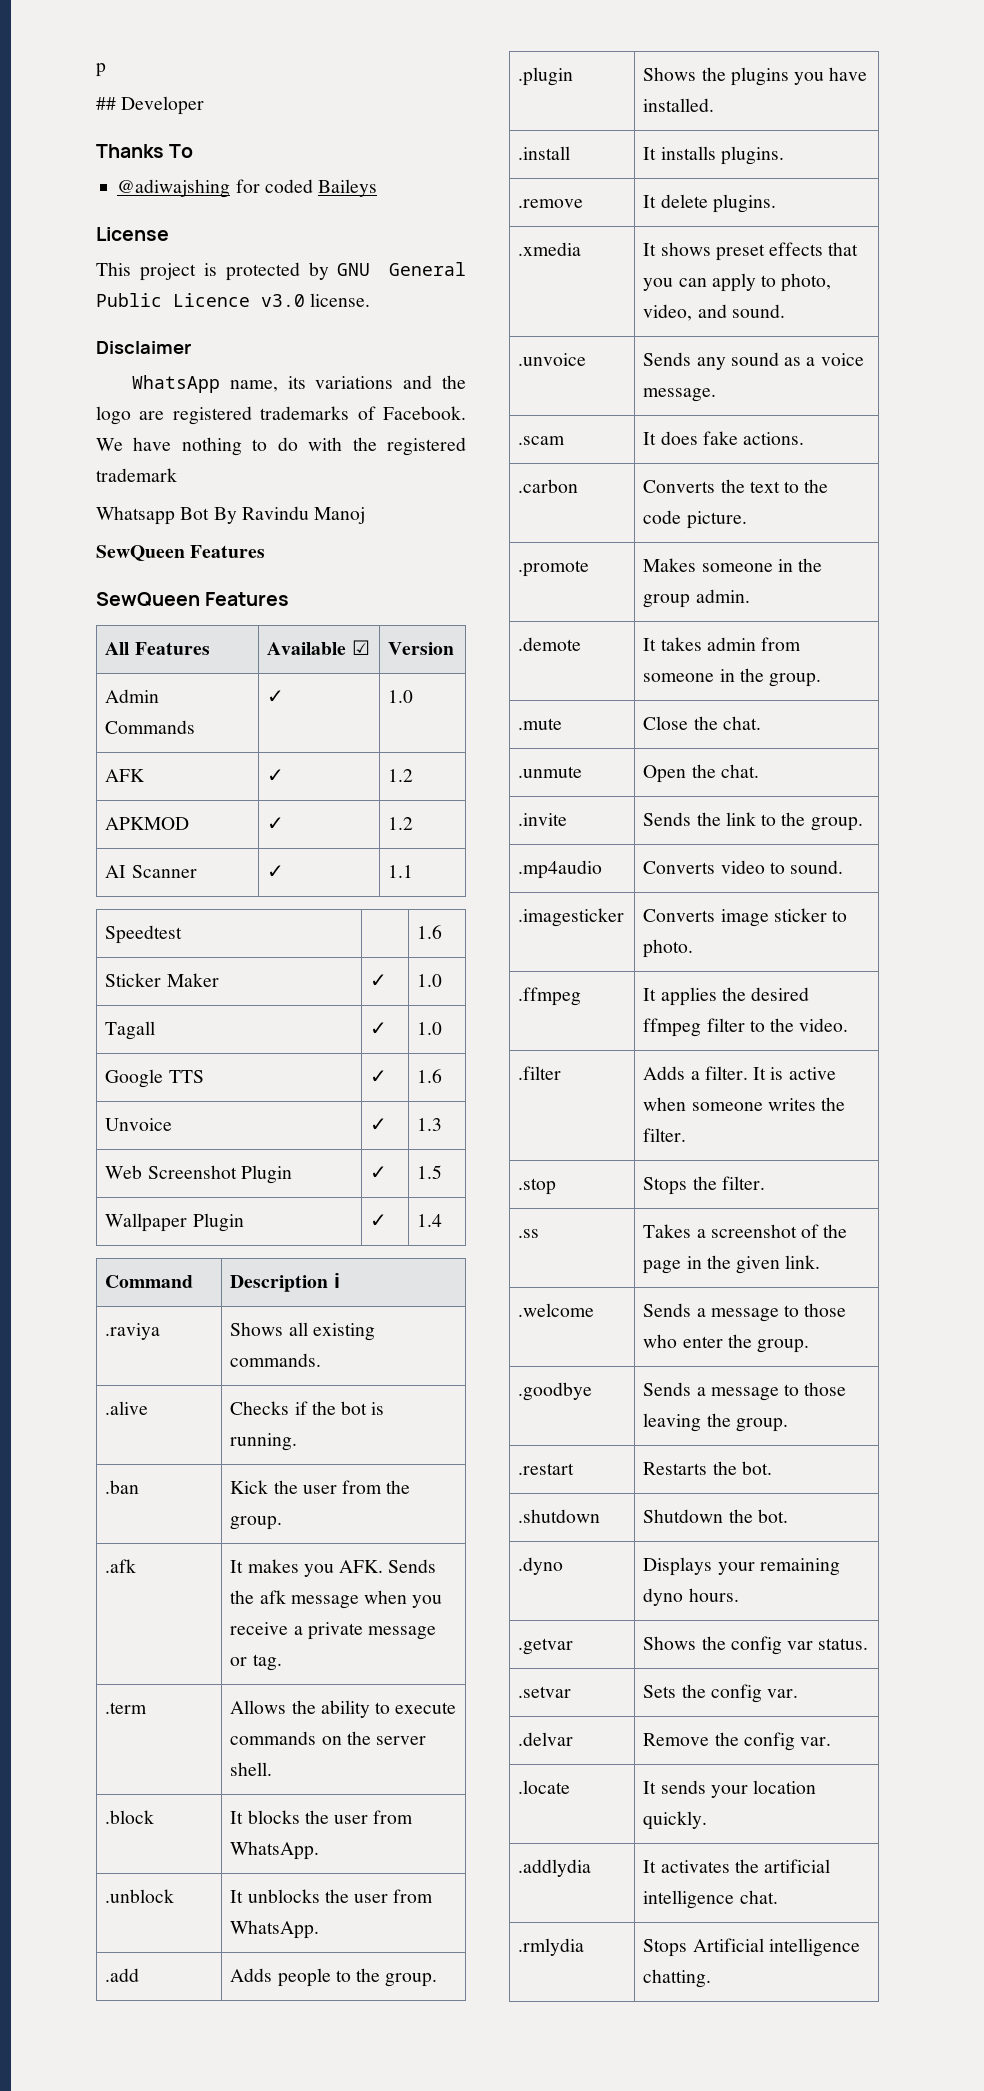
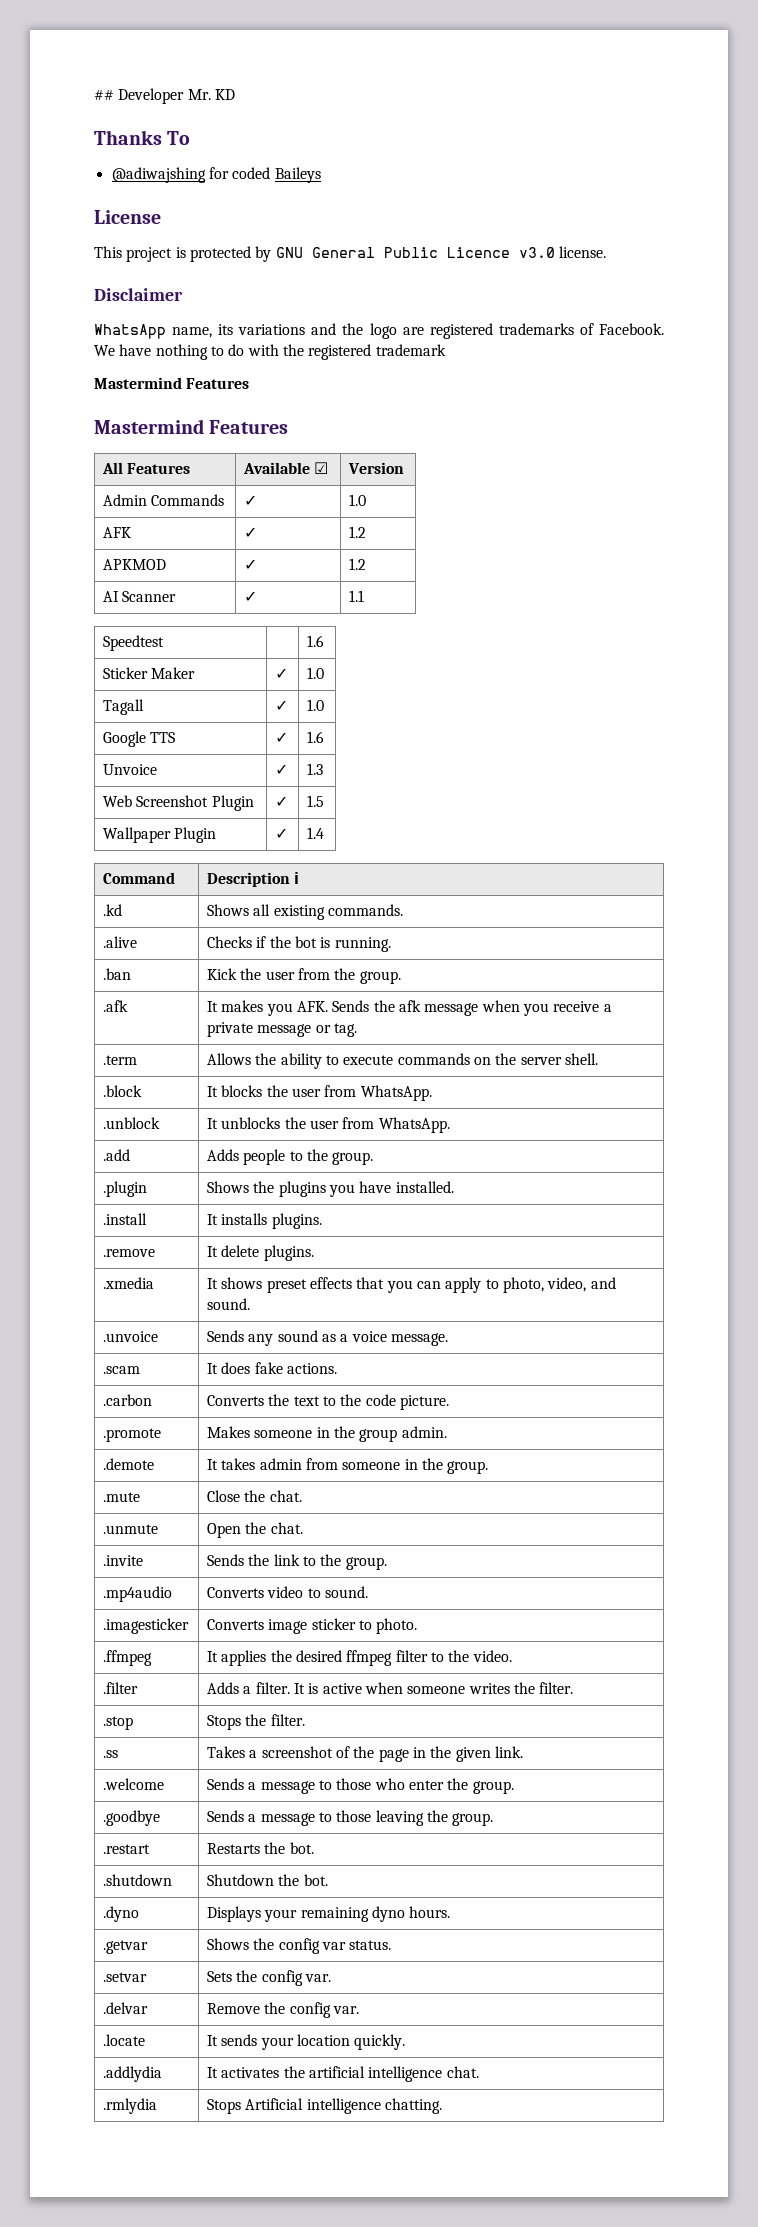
- p
- ## Developer
+ ## Developer Mr. KD
  We have nothing to do with the registered trademark
- Whatsapp Bot By Ravindu Manoj
- SewQueen Features
- SewQueen Features
+ Mastermind Features
+ Mastermind Features
- .raviya | Shows all existing commands.
+ .kd | Shows all existing commands.

